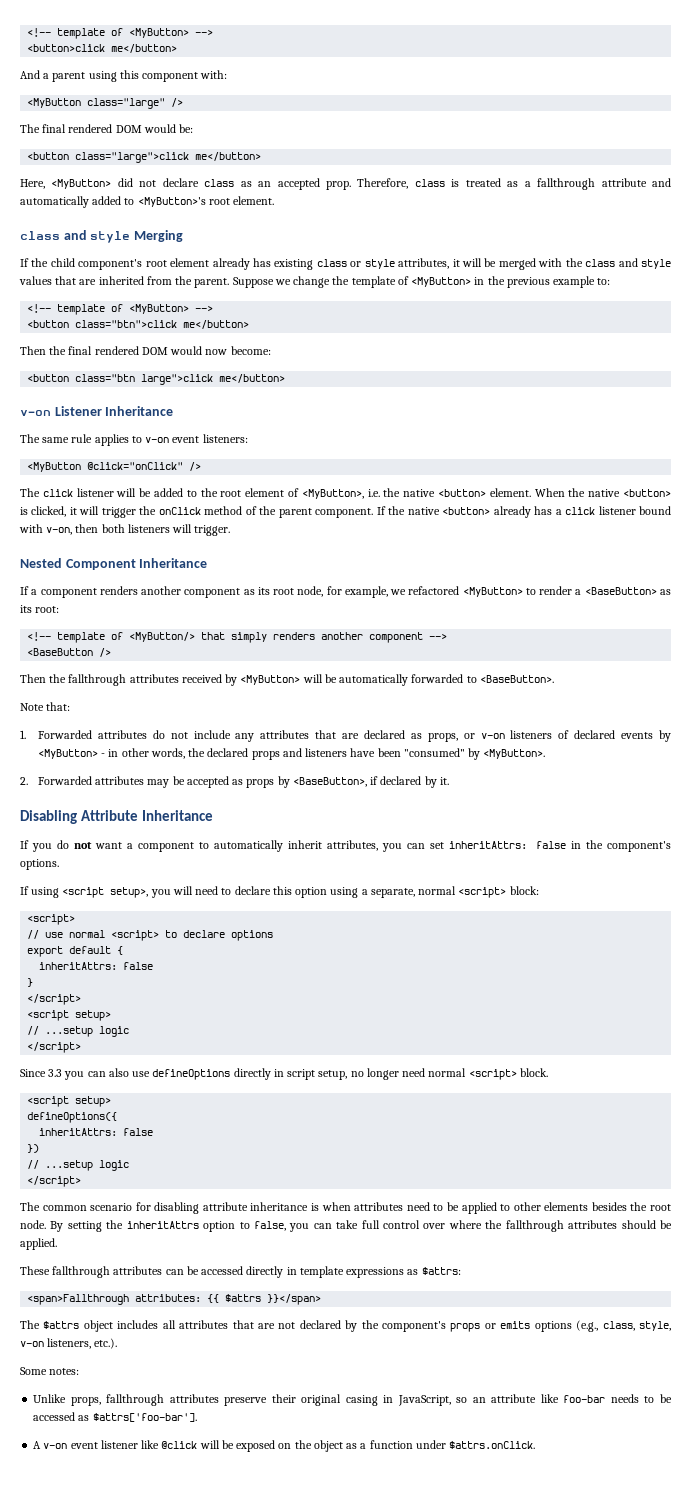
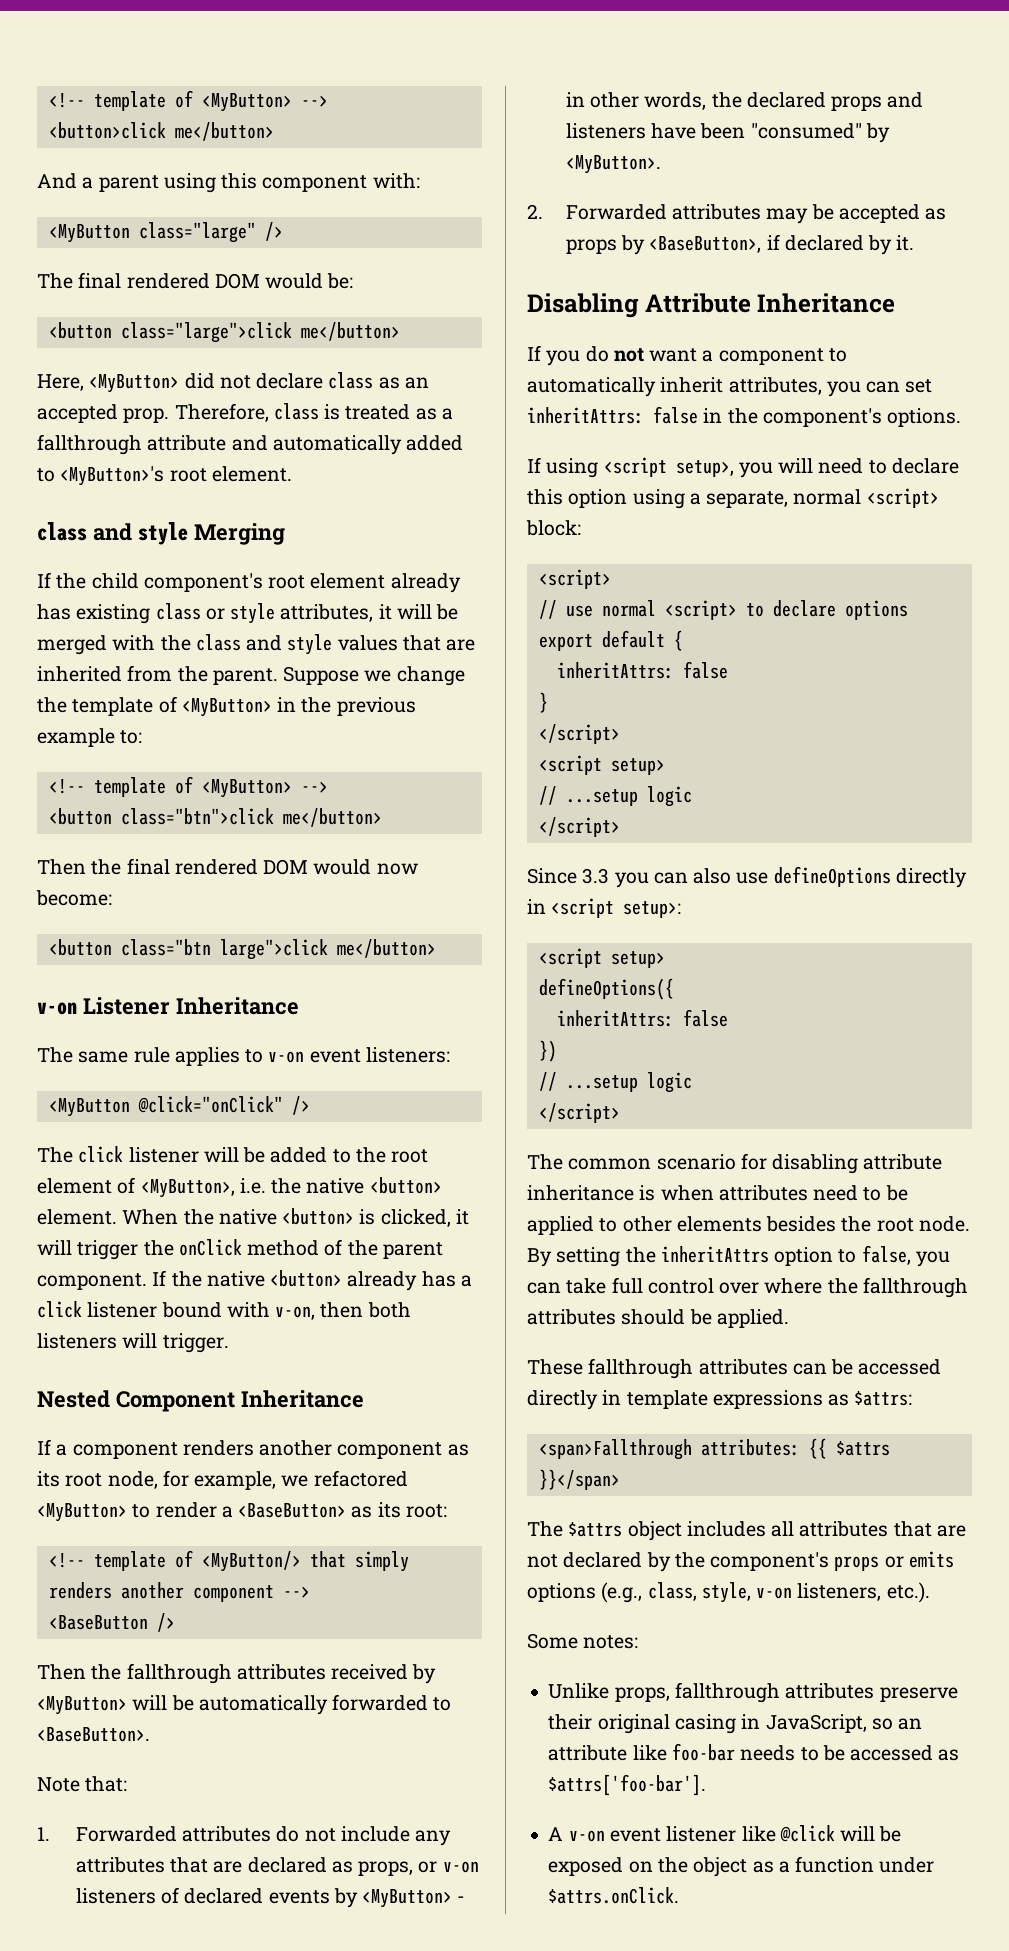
- Since 3.3 you can also use defineOptions directly in script setup, no longer need normal <script> block.
+ Since 3.3 you can also use defineOptions directly in <script setup>:

